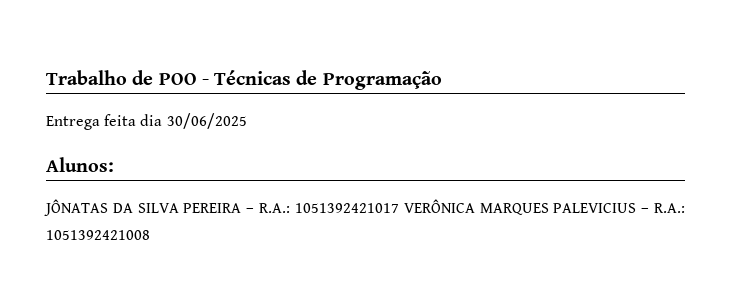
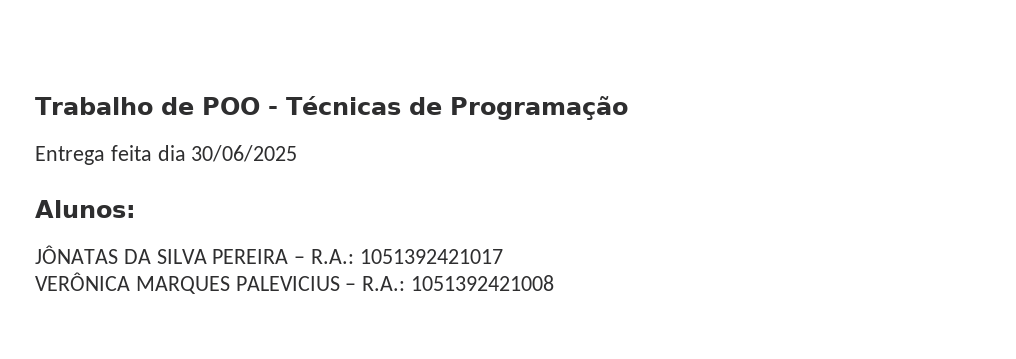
- JÔNATAS DA SILVA PEREIRA – R.A.: 1051392421017 VERÔNICA MARQUES PALEVICIUS – R.A.: 1051392421008
+ JÔNATAS DA SILVA PEREIRA – R.A.: 1051392421017
+ VERÔNICA MARQUES PALEVICIUS – R.A.: 1051392421008

